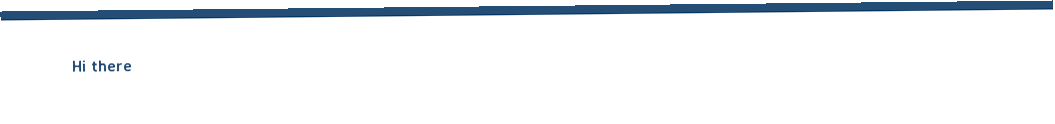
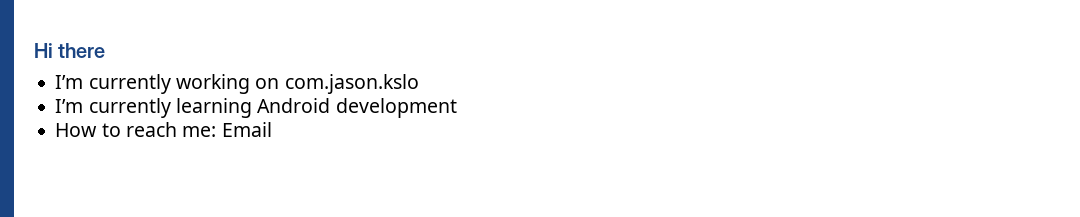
+ I’m currently working on com.jason.kslo
+ I’m currently learning Android development
+ How to reach me: Email

